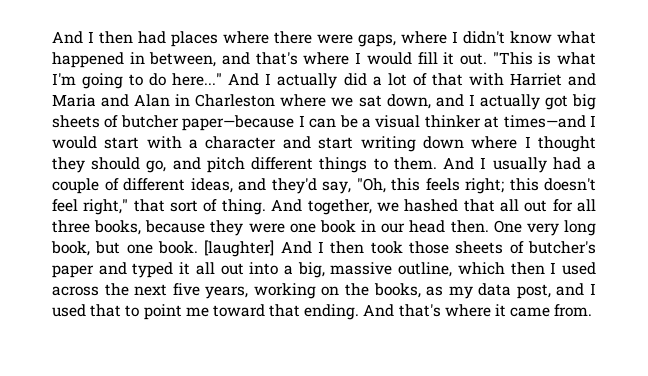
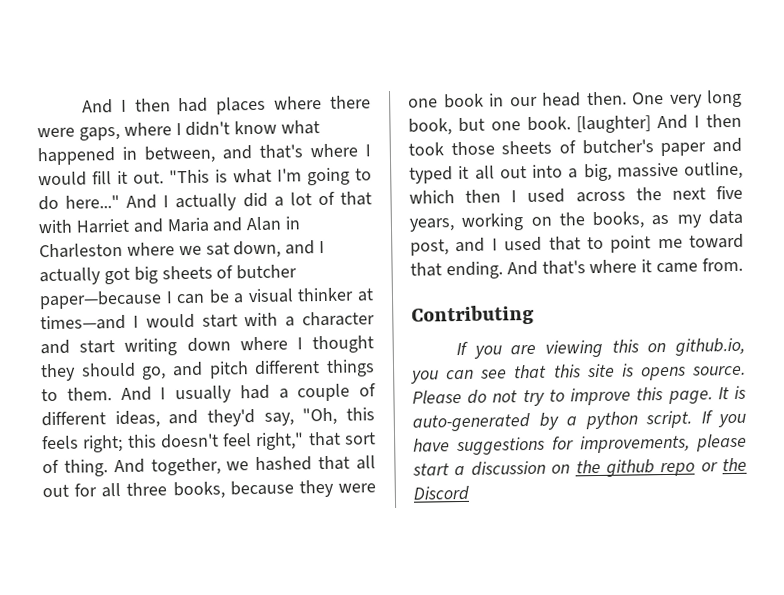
+ Contributing
+ If you are viewing this on github.io, you can see that this site is opens source. Please do not try to improve this page. It is auto-generated by a python script. If you have suggestions for improvements, please start a discussion on the github repo or the Discord

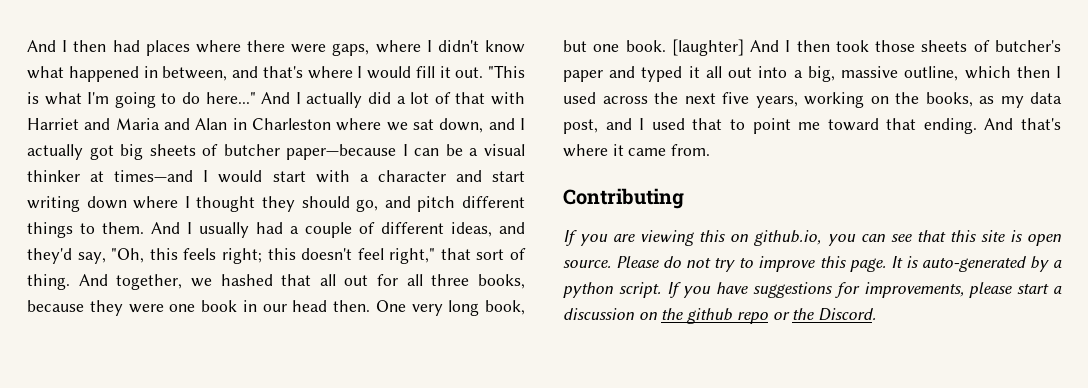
- If you are viewing this on github.io, you can see that this site is opens source.
+ If you are viewing this on github.io, you can see that this site is open source.
- If you have suggestions for improvements, please start a discussion on the github repo or the Discord
+ If you have suggestions for improvements, please start a discussion on the github repo or the Discord.

